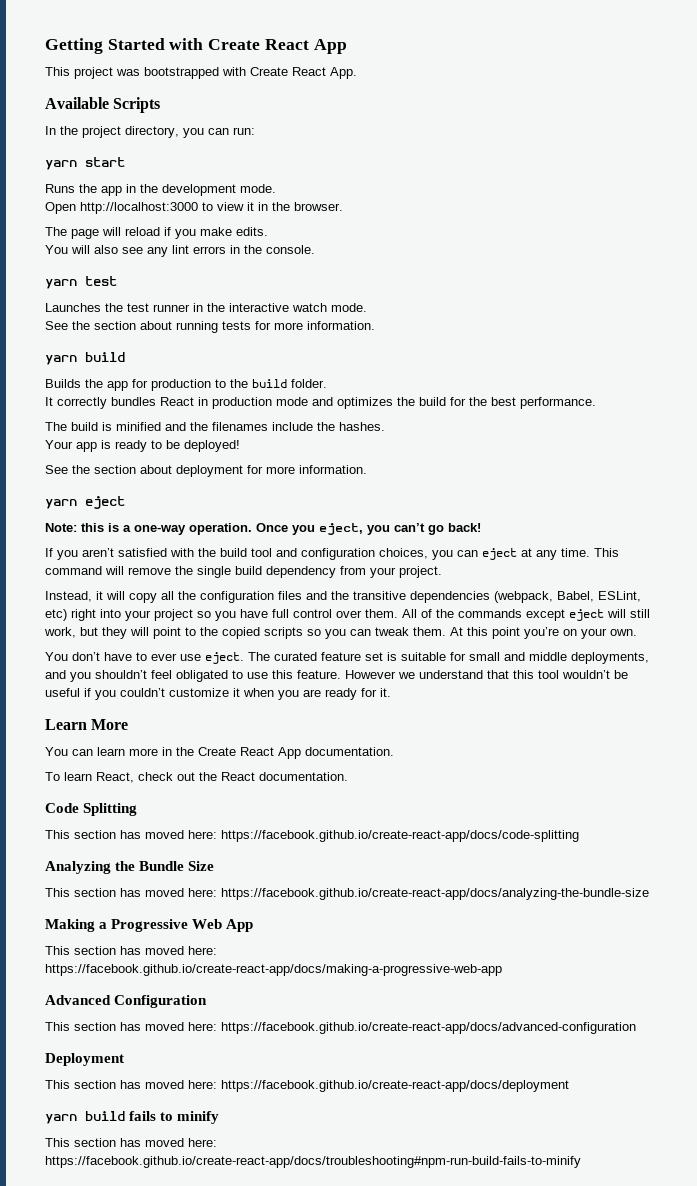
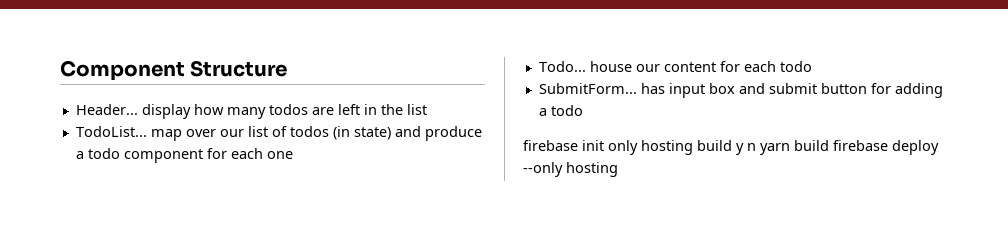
- Getting Started with Create React App
- This project was bootstrapped with Create React App.
- Available Scripts
- In the project directory, you can run:
- yarn start
- Runs the app in the development mode.
- Open http://localhost:3000 to view it in the browser.
- The page will reload if you make edits.
- You will also see any lint errors in the console.
- yarn test
- Launches the test runner in the interactive watch mode.
- See the section about running tests for more information.
- yarn build
- Builds the app for production to the build folder.
- It correctly bundles React in production mode and optimizes the build for the best performance.
- The build is minified and the filenames include the hashes.
- Your app is ready to be deployed!
- See the section about deployment for more information.
- yarn eject
- Note: this is a one-way operation. Once you eject, you can’t go back!
- If you aren’t satisfied with the build tool and configuration choices, you can eject at any time. This command will remove the single build dependency from your project.
- Instead, it will copy all the configuration files and the transitive dependencies (webpack, Babel, ESLint, etc) right into your project so you have full control over them. All of the commands except eject will still work, but they will point to the copied scripts so you can tweak them. At this point you’re on your own.
- You don’t have to ever use eject. The curated feature set is suitable for small and middle deployments, and you shouldn’t feel obligated to use this feature. However we understand that this tool wouldn’t be useful if you couldn’t customize it when you are ready for it.
- Learn More
- You can learn more in the Create React App documentation.
- To learn React, check out the React documentation.
- Code Splitting
- This section has moved here: https://facebook.github.io/create-react-app/docs/code-splitting
- Analyzing the Bundle Size
- This section has moved here: https://facebook.github.io/create-react-app/docs/analyzing-the-bundle-size
- Making a Progressive Web App
- This section has moved here: https://facebook.github.io/create-react-app/docs/making-a-progressive-web-app
- Advanced Configuration
- This section has moved here: https://facebook.github.io/create-react-app/docs/advanced-configuration
- Deployment
- This section has moved here: https://facebook.github.io/create-react-app/docs/deployment
- yarn build fails to minify
- This section has moved here: https://facebook.github.io/create-react-app/docs/troubleshooting#npm-run-build-fails-to-minify
+ Component Structure
+ Header... display how many todos are left in the list
+ TodoList... map over our list of todos (in state) and produce a todo component for each one
+ Todo... house our content for each todo
+ SubmitForm... has input box and submit button for adding a todo
+ firebase init only hosting build y n yarn build firebase deploy --only hosting

